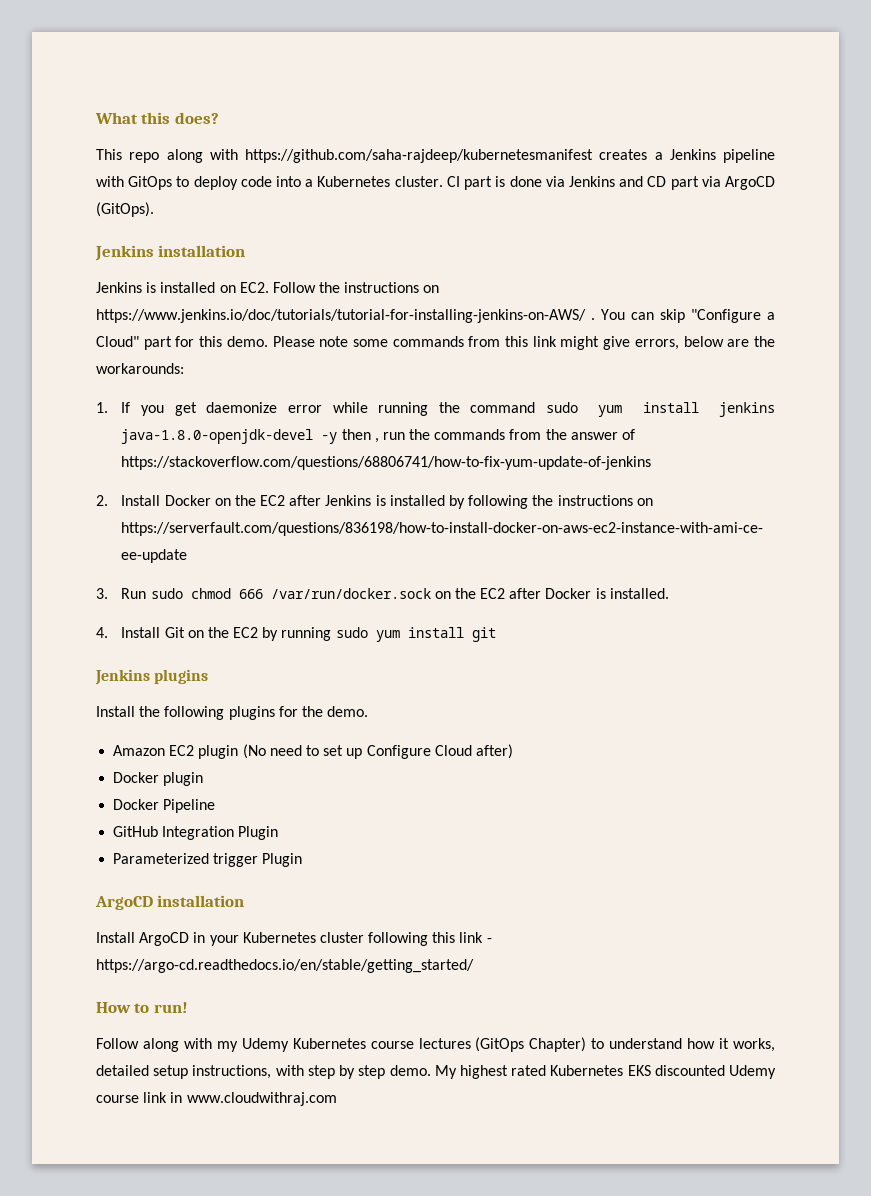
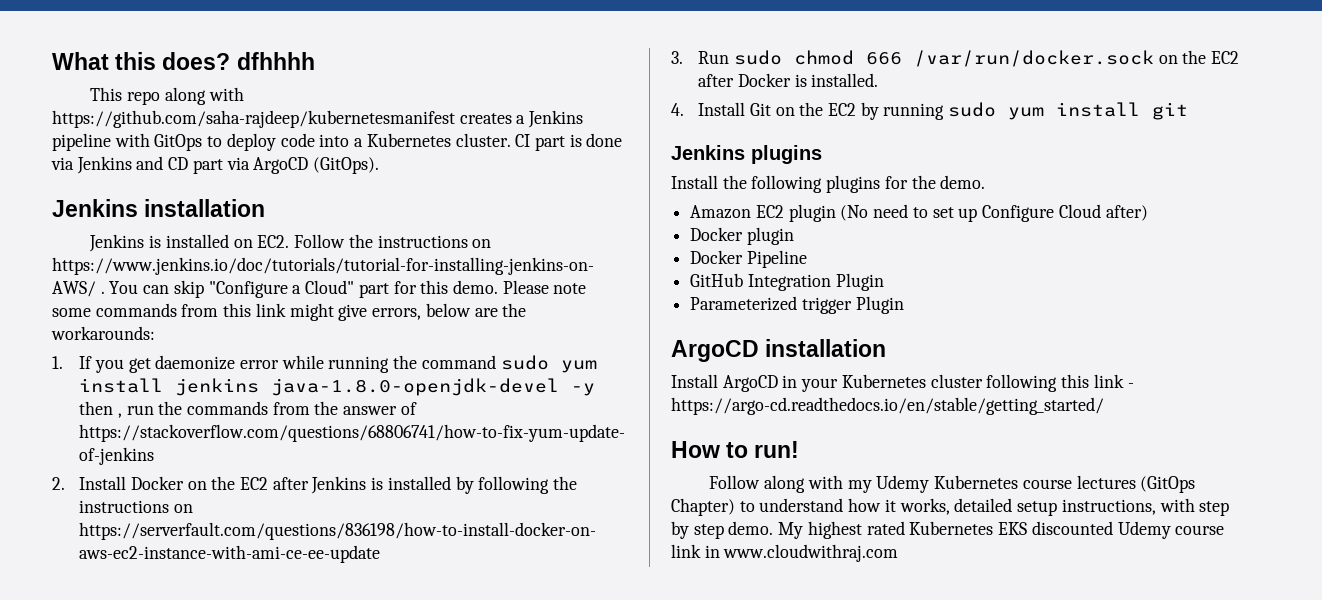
- What this does?
+ What this does? dfhhhh

